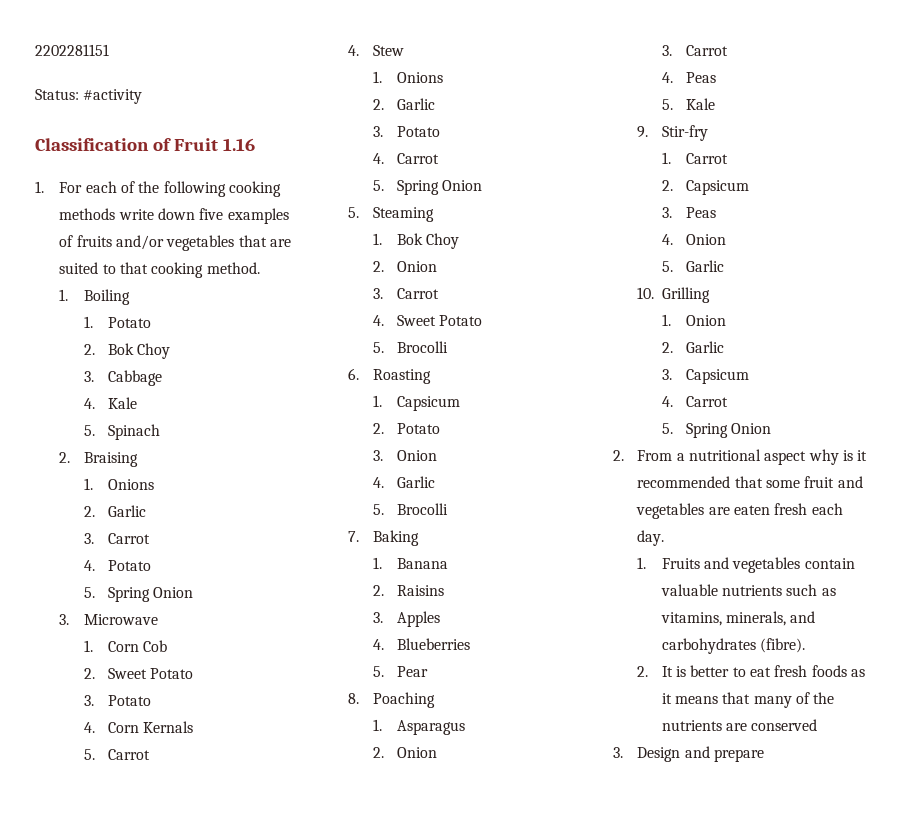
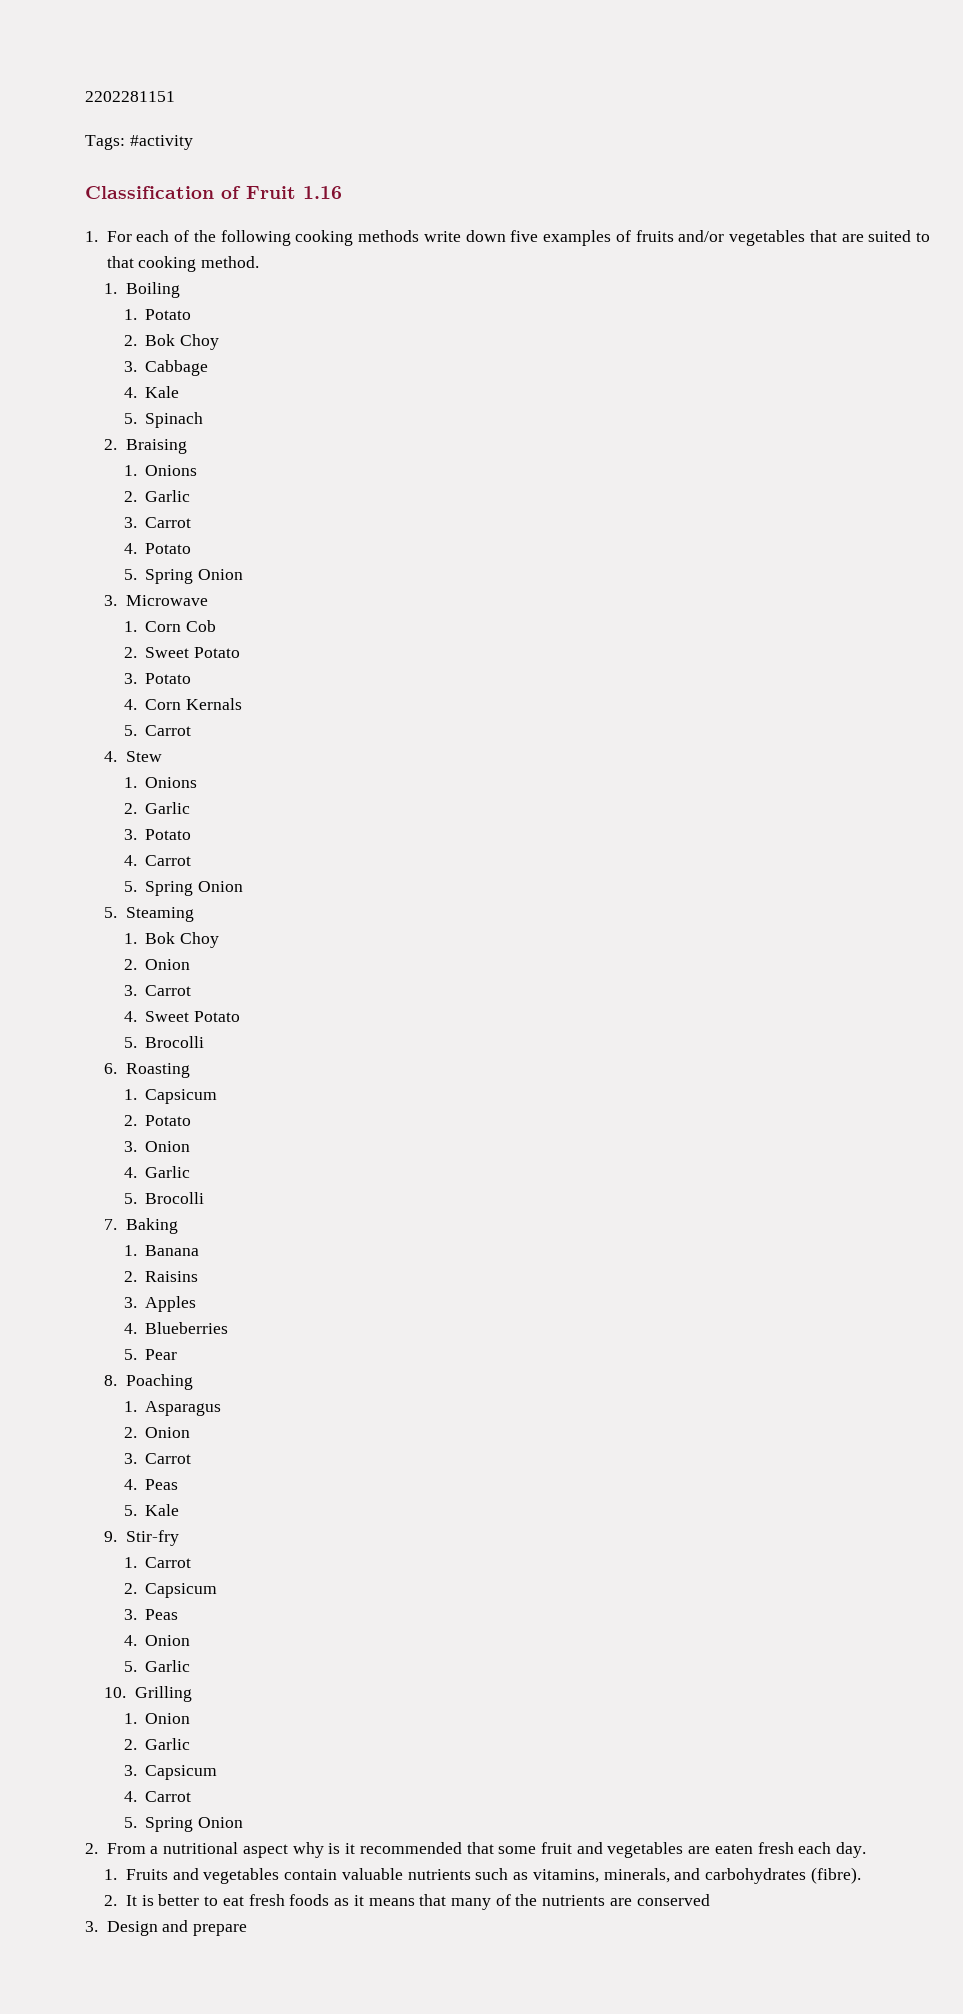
- Status: #activity
+ Tags: #activity

